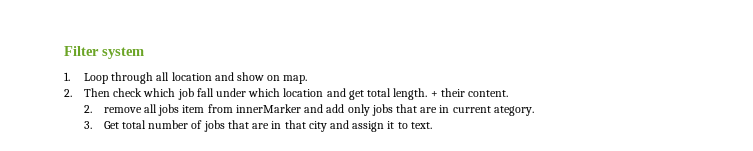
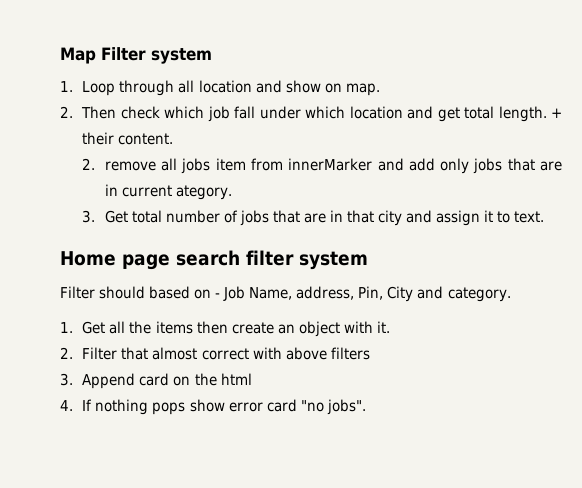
- Filter system
+ Map Filter system
+ Home page search filter system
+ Filter should based on - Job Name, address, Pin, City and category.
+ 1. Get all the items then create an object with it.
+ 2. Filter that almost correct with above filters
+ 3. Append card on the html
+ 4. If nothing pops show error card "no jobs".

